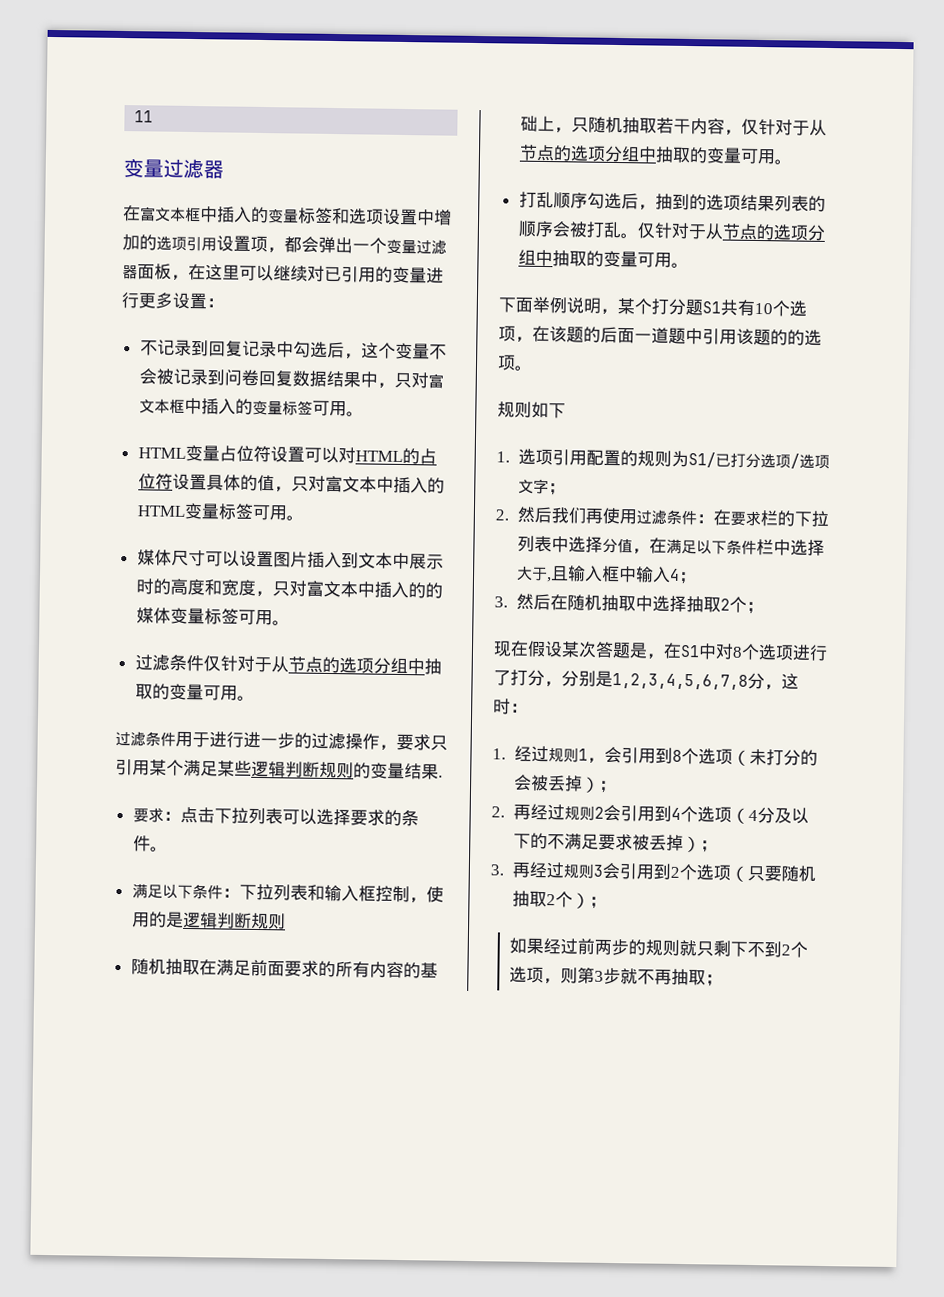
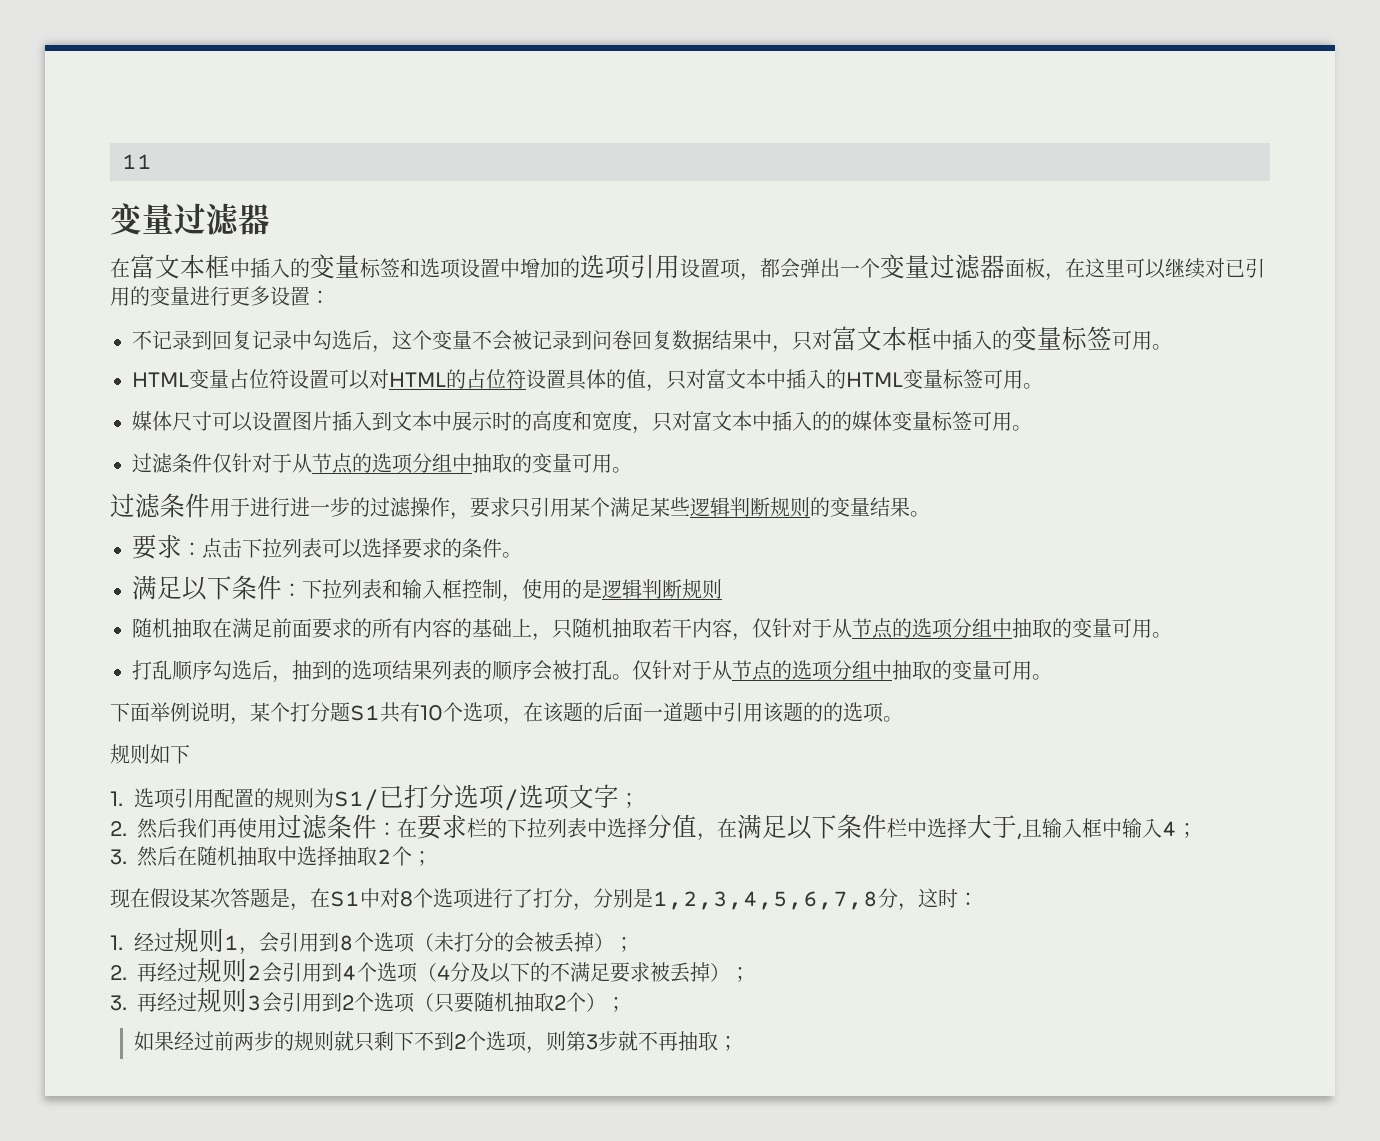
- 过滤条件用于进行进一步的过滤操作，要求只引用某个满足某些逻辑判断规则的变量结果.
+ 过滤条件用于进行进一步的过滤操作，要求只引用某个满足某些逻辑判断规则的变量结果。

